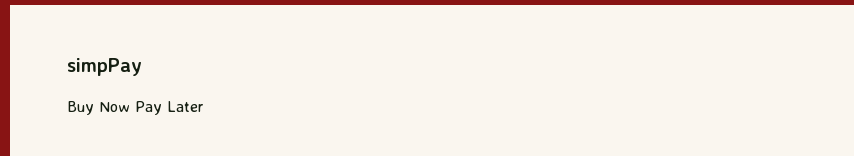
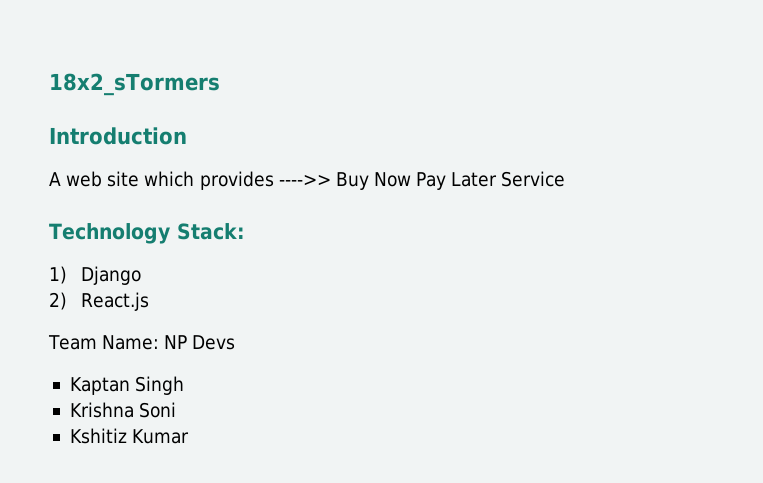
- simpPay
- Buy Now Pay Later
+ 18x2_sTormers
+ Introduction
+ A web site which provides ---->> Buy Now Pay Later Service
+ Technology Stack:
+ 1) Django
+ 2) React.js
+ Team Name: NP Devs
+ Kaptan Singh
+ Krishna Soni
+ Kshitiz Kumar

